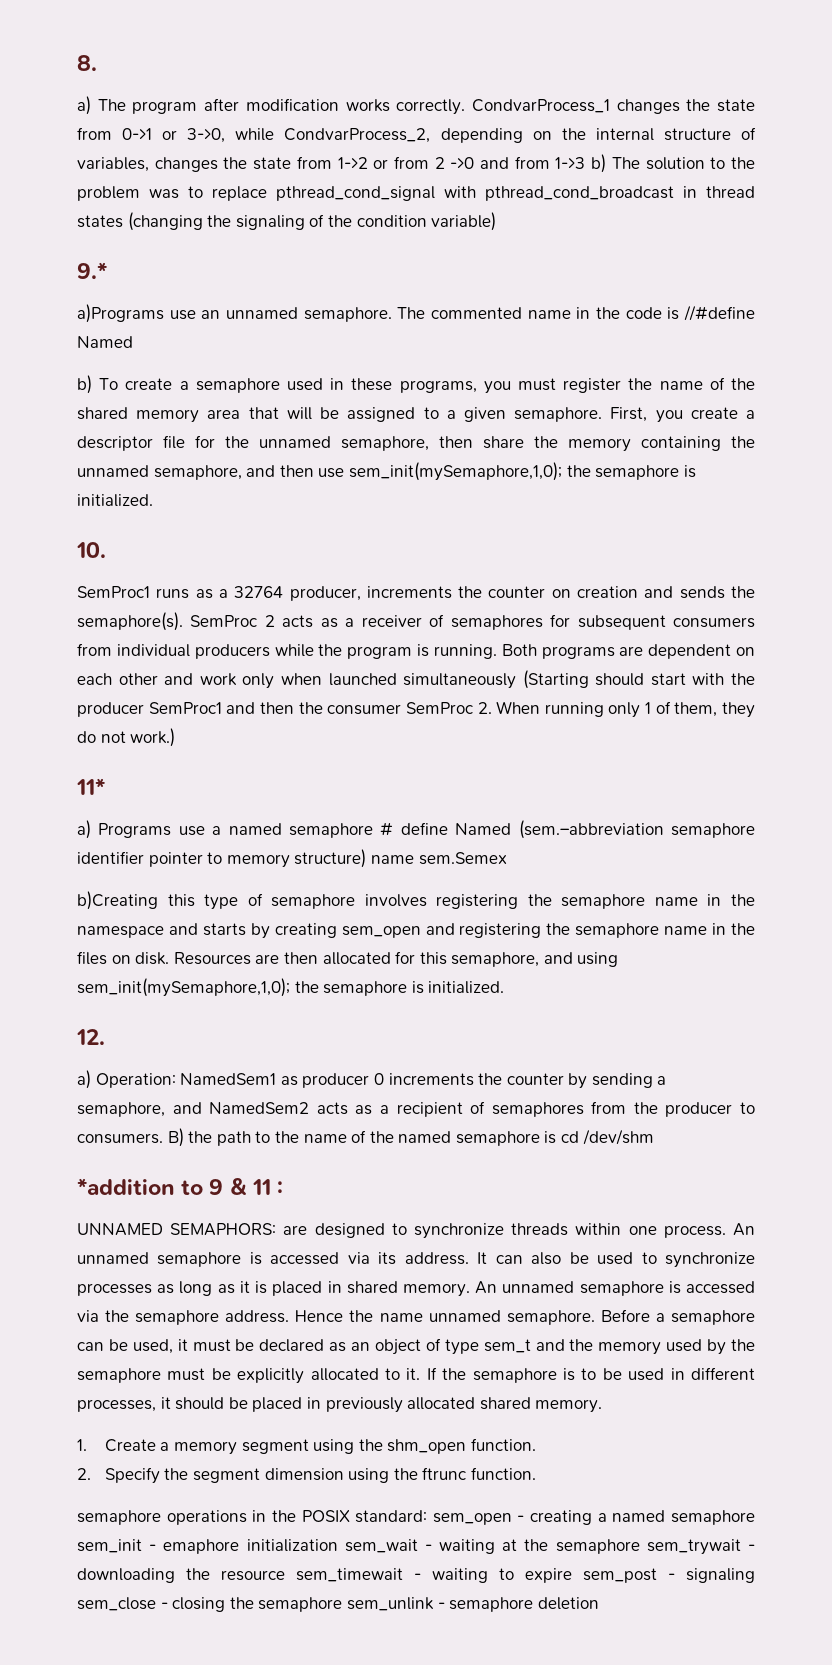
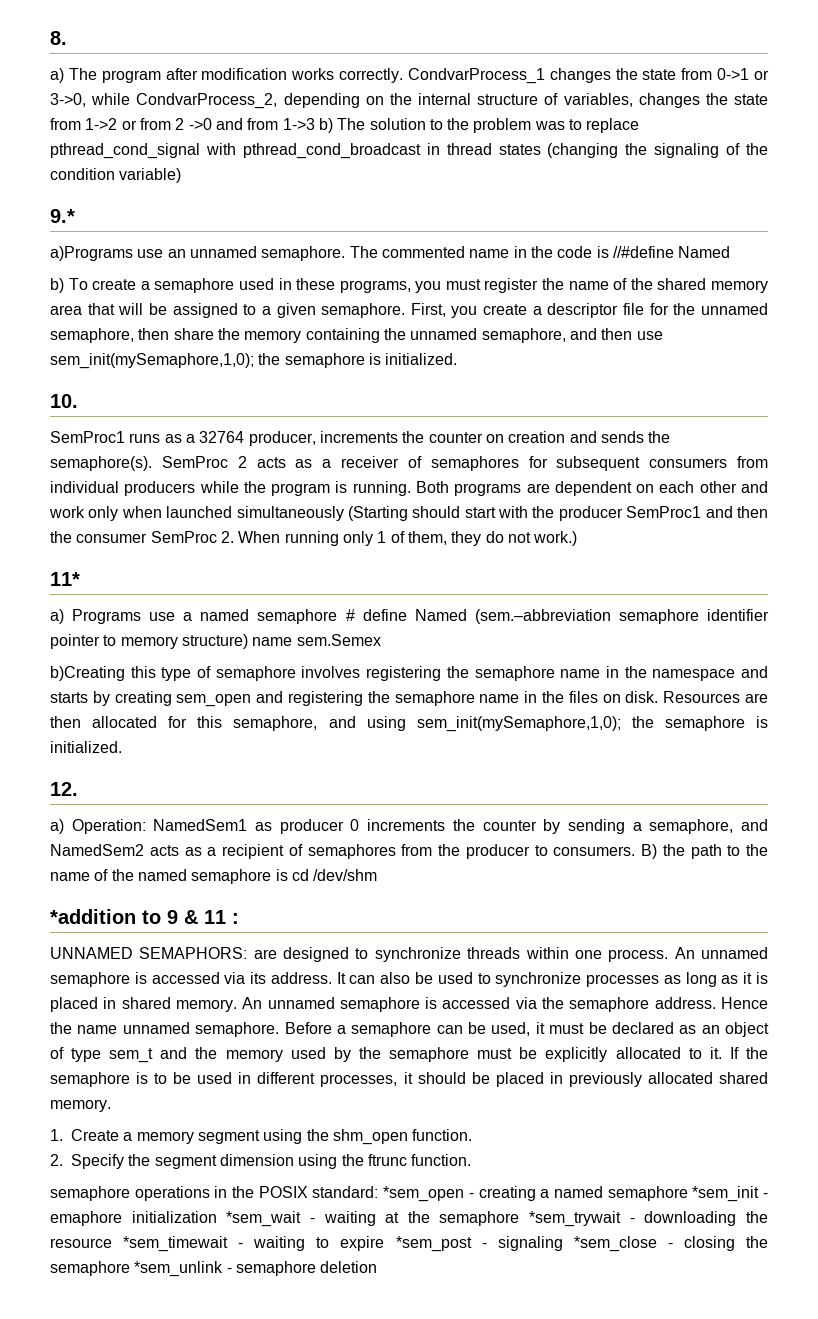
- semaphore operations in the POSIX standard: sem_open - creating a named semaphore sem_init - emaphore initialization sem_wait - waiting at the semaphore sem_trywait - downloading the resource sem_timewait - waiting to expire sem_post - signaling sem_close - closing the semaphore sem_unlink - semaphore deletion
+ semaphore operations in the POSIX standard: *sem_open - creating a named semaphore *sem_init - emaphore initialization *sem_wait - waiting at the semaphore *sem_trywait - downloading the resource *sem_timewait - waiting to expire *sem_post - signaling *sem_close - closing the semaphore *sem_unlink - semaphore deletion

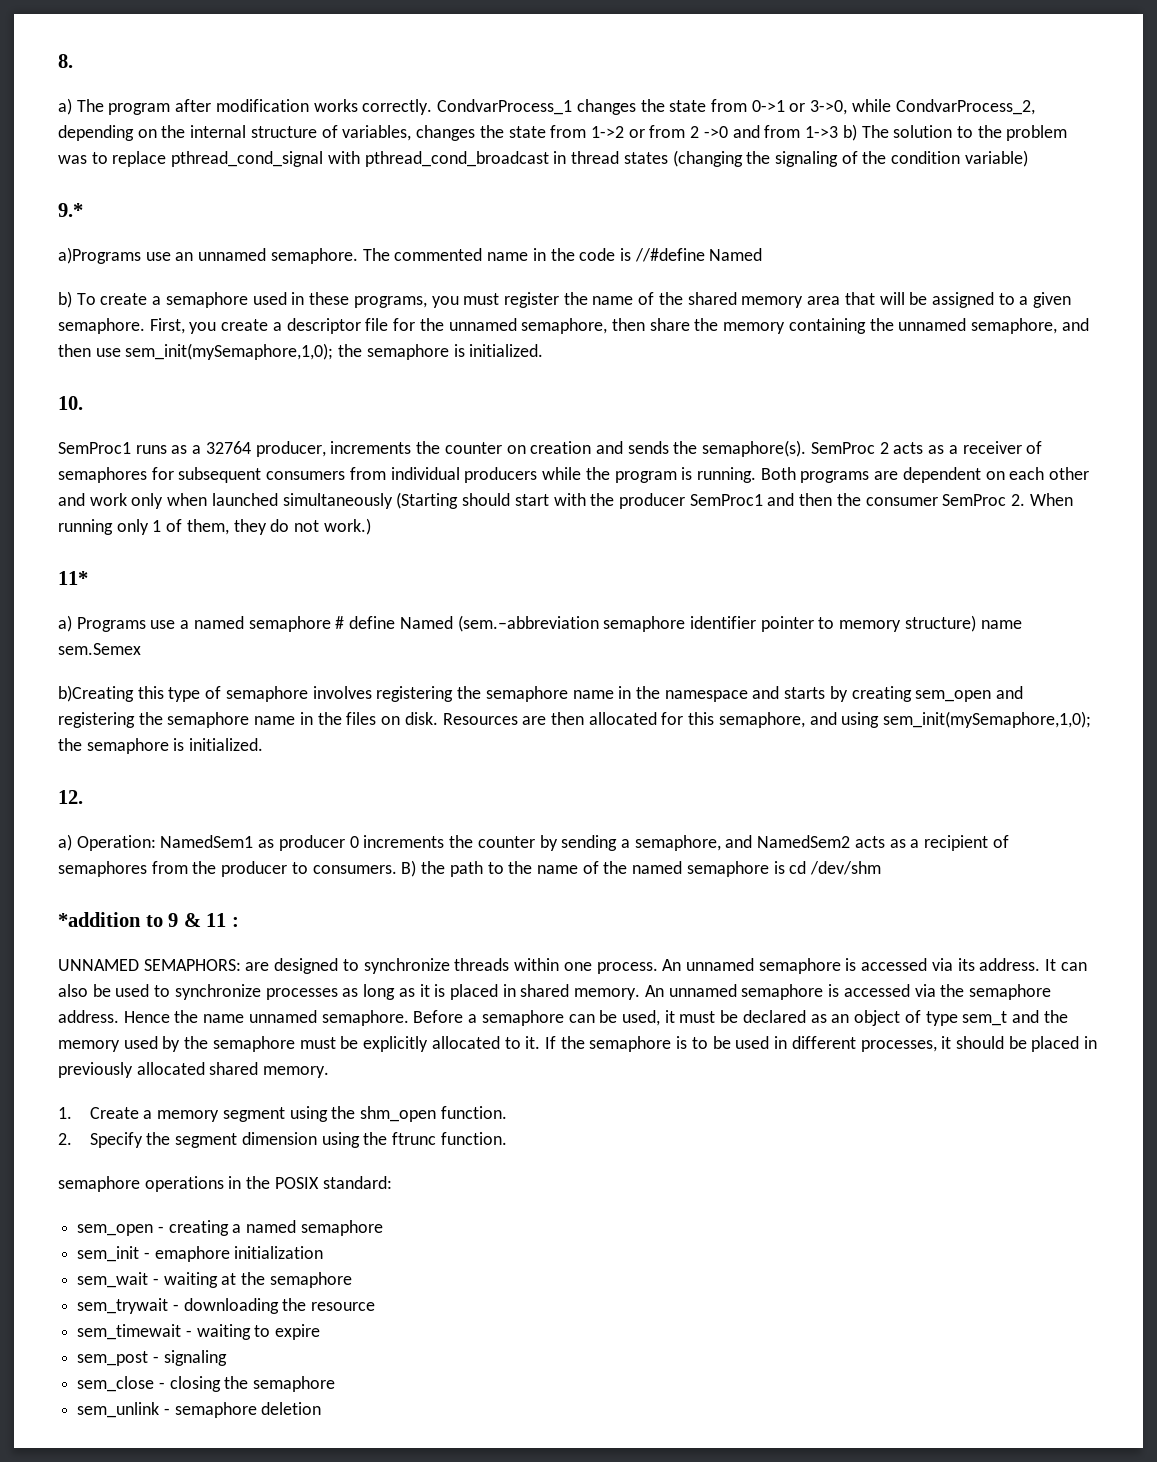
- semaphore operations in the POSIX standard: *sem_open - creating a named semaphore *sem_init - emaphore initialization *sem_wait - waiting at the semaphore *sem_trywait - downloading the resource *sem_timewait - waiting to expire *sem_post - signaling *sem_close - closing the semaphore *sem_unlink - semaphore deletion
+ semaphore operations in the POSIX standard:
+ sem_open - creating a named semaphore
+ sem_init - emaphore initialization
+ sem_wait - waiting at the semaphore
+ sem_trywait - downloading the resource
+ sem_timewait - waiting to expire
+ sem_post - signaling
+ sem_close - closing the semaphore
+ sem_unlink - semaphore deletion

